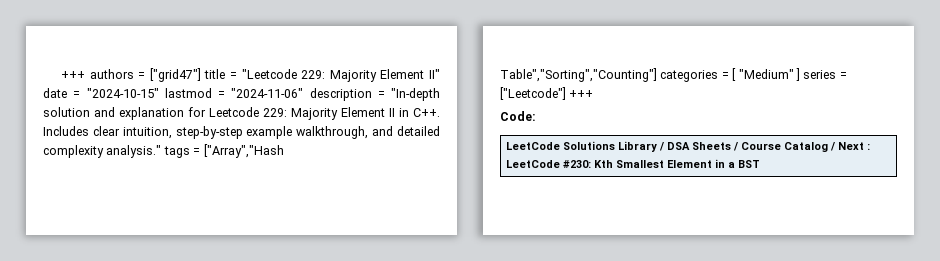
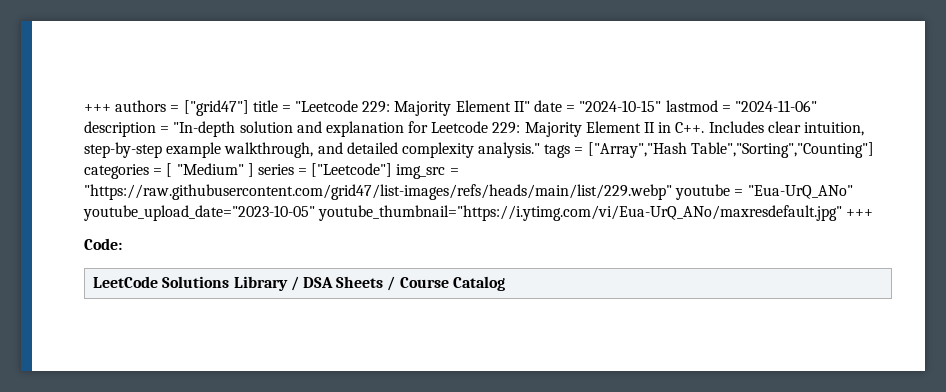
- +++ authors = ["grid47"] title = "Leetcode 229: Majority Element II" date = "2024-10-15" lastmod = "2024-11-06" description = "In-depth solution and explanation for Leetcode 229: Majority Element II in C++. Includes clear intuition, step-by-step example walkthrough, and detailed complexity analysis." tags = ["Array","Hash Table","Sorting","Counting"] categories = [ "Medium" ] series = ["Leetcode"] +++
+ +++ authors = ["grid47"] title = "Leetcode 229: Majority Element II" date = "2024-10-15" lastmod = "2024-11-06" description = "In-depth solution and explanation for Leetcode 229: Majority Element II in C++. Includes clear intuition, step-by-step example walkthrough, and detailed complexity analysis." tags = ["Array","Hash Table","Sorting","Counting"] categories = [ "Medium" ] series = ["Leetcode"] img_src = "https://raw.githubusercontent.com/grid47/list-images/refs/heads/main/list/229.webp" youtube = "Eua-UrQ_ANo" youtube_upload_date="2023-10-05" youtube_thumbnail="https://i.ytimg.com/vi/Eua-UrQ_ANo/maxresdefault.jpg" +++
- LeetCode Solutions Library / DSA Sheets / Course Catalog / Next : LeetCode #230: Kth Smallest Element in a BST
+ LeetCode Solutions Library / DSA Sheets / Course Catalog

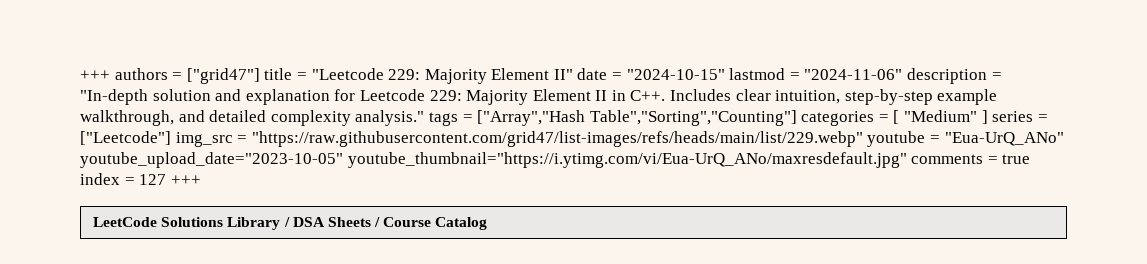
- Majority Element II in C++. Includes clear intuition, step-by-step example walkthrough, and detailed complexity analysis." tags = ["Array","Hash Table","Sorting","Counting"] categories = [ "Medium" ] series = ["Leetcode"] img_src = "https://raw.githubusercontent.com/grid47/list-images/refs/heads/main/list/229.webp" youtube = "Eua-UrQ_ANo" youtube_upload_date="2023-10-05" youtube_thumbnail="https://i.ytimg.com/vi/Eua-UrQ_ANo/maxresdefault.jpg" +++
- Code:
+ Majority Element II in C++. Includes clear intuition, step-by-step example walkthrough, and detailed complexity analysis." tags = ["Array","Hash Table","Sorting","Counting"] categories = [ "Medium" ] series = ["Leetcode"] img_src = "https://raw.githubusercontent.com/grid47/list-images/refs/heads/main/list/229.webp" youtube = "Eua-UrQ_ANo" youtube_upload_date="2023-10-05" youtube_thumbnail="https://i.ytimg.com/vi/Eua-UrQ_ANo/maxresdefault.jpg" comments = true index = 127 +++

